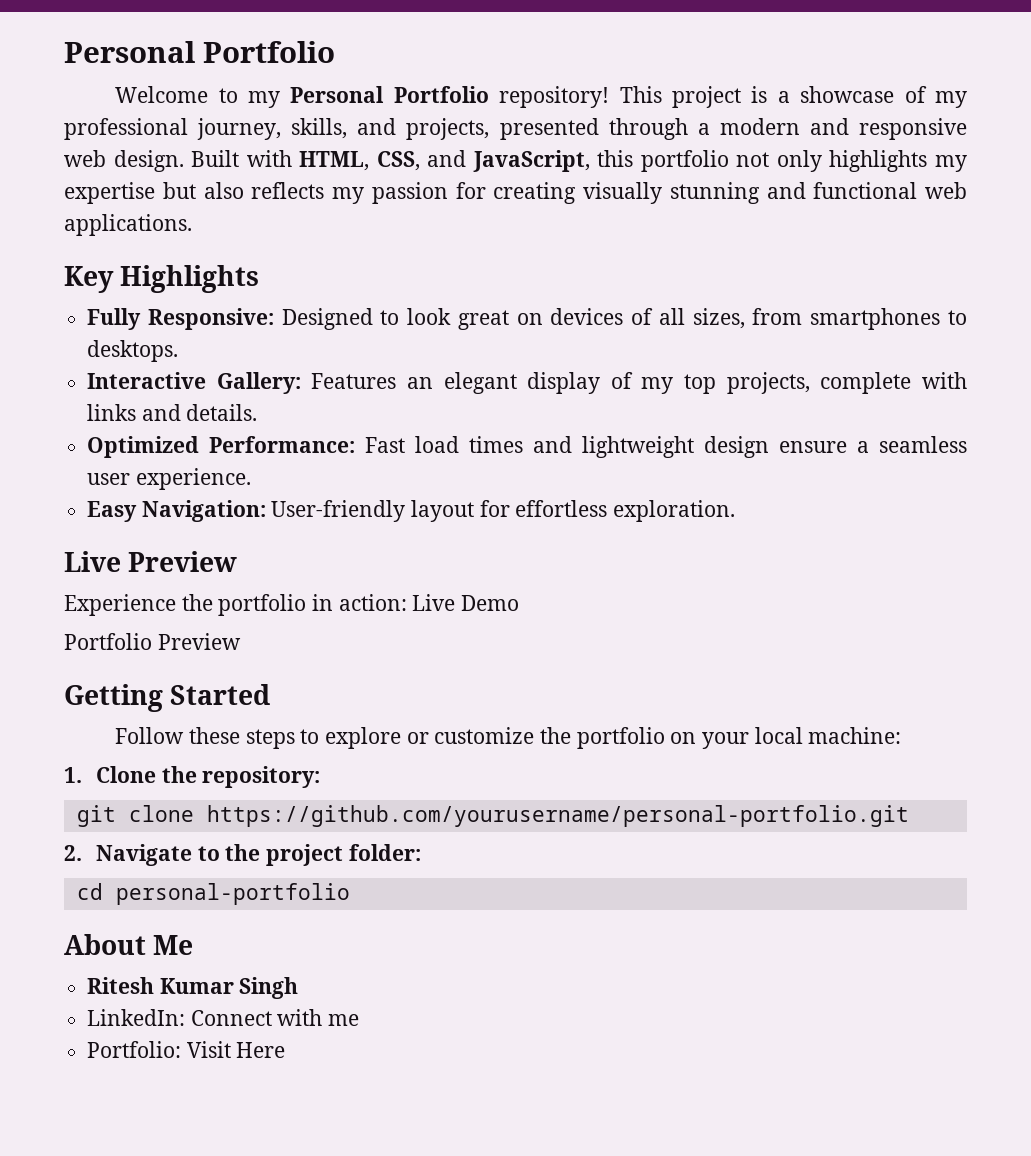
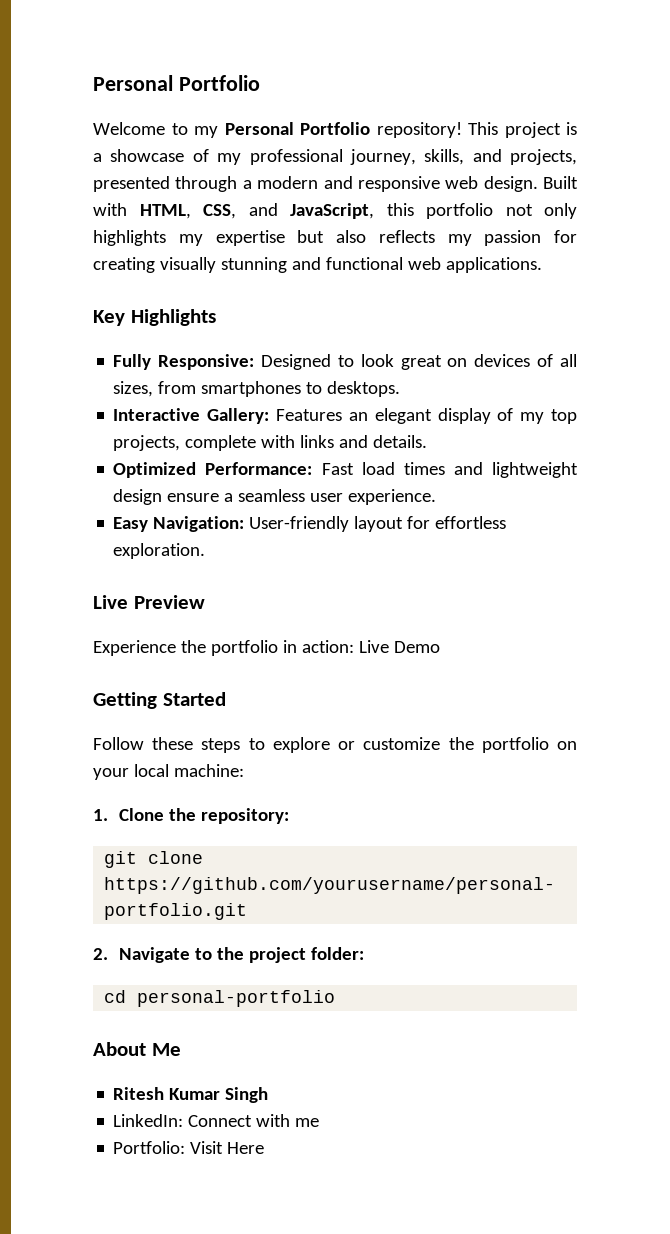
- Portfolio Preview

